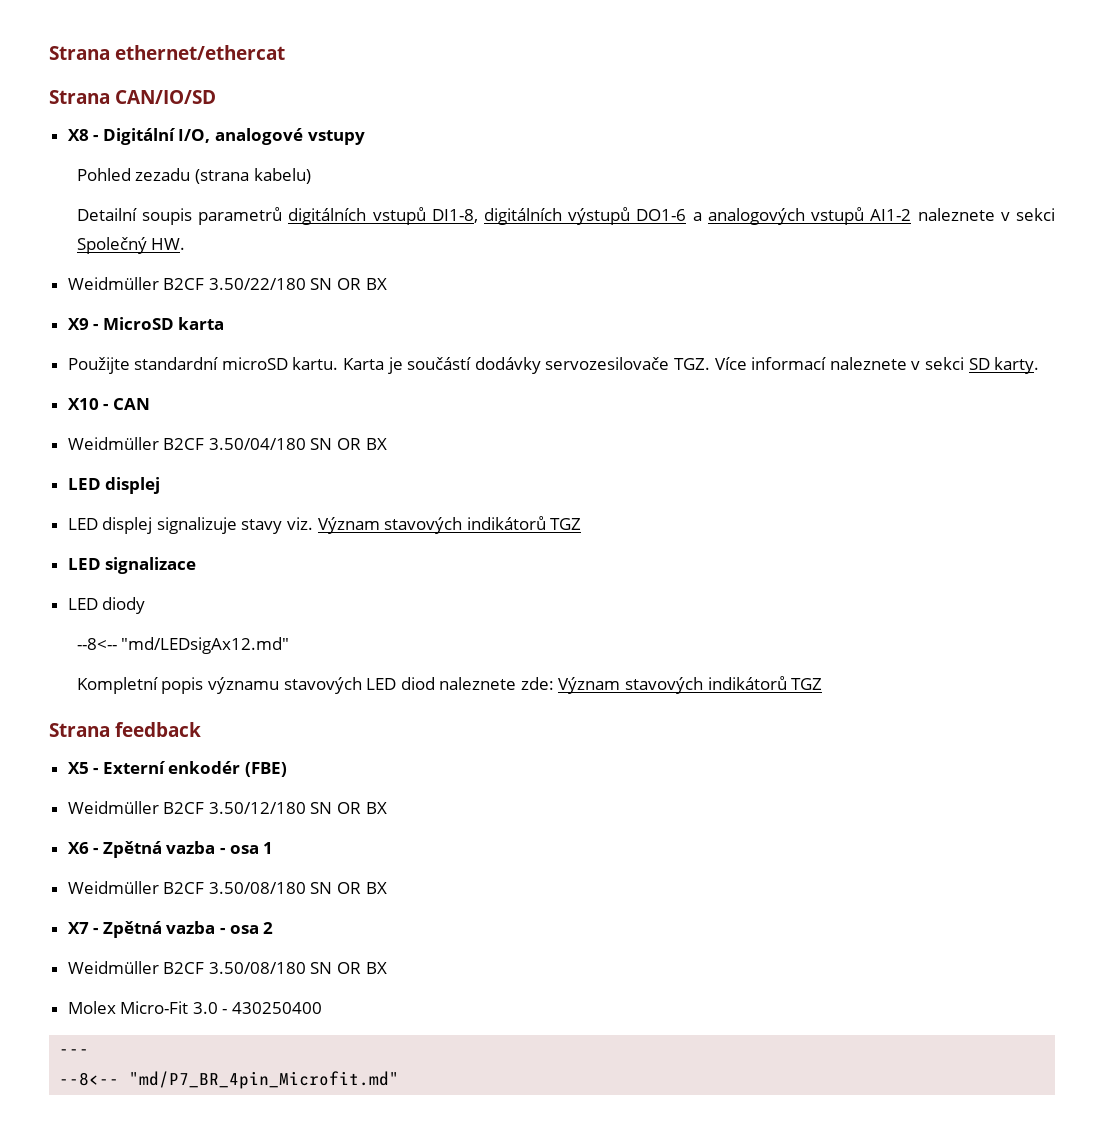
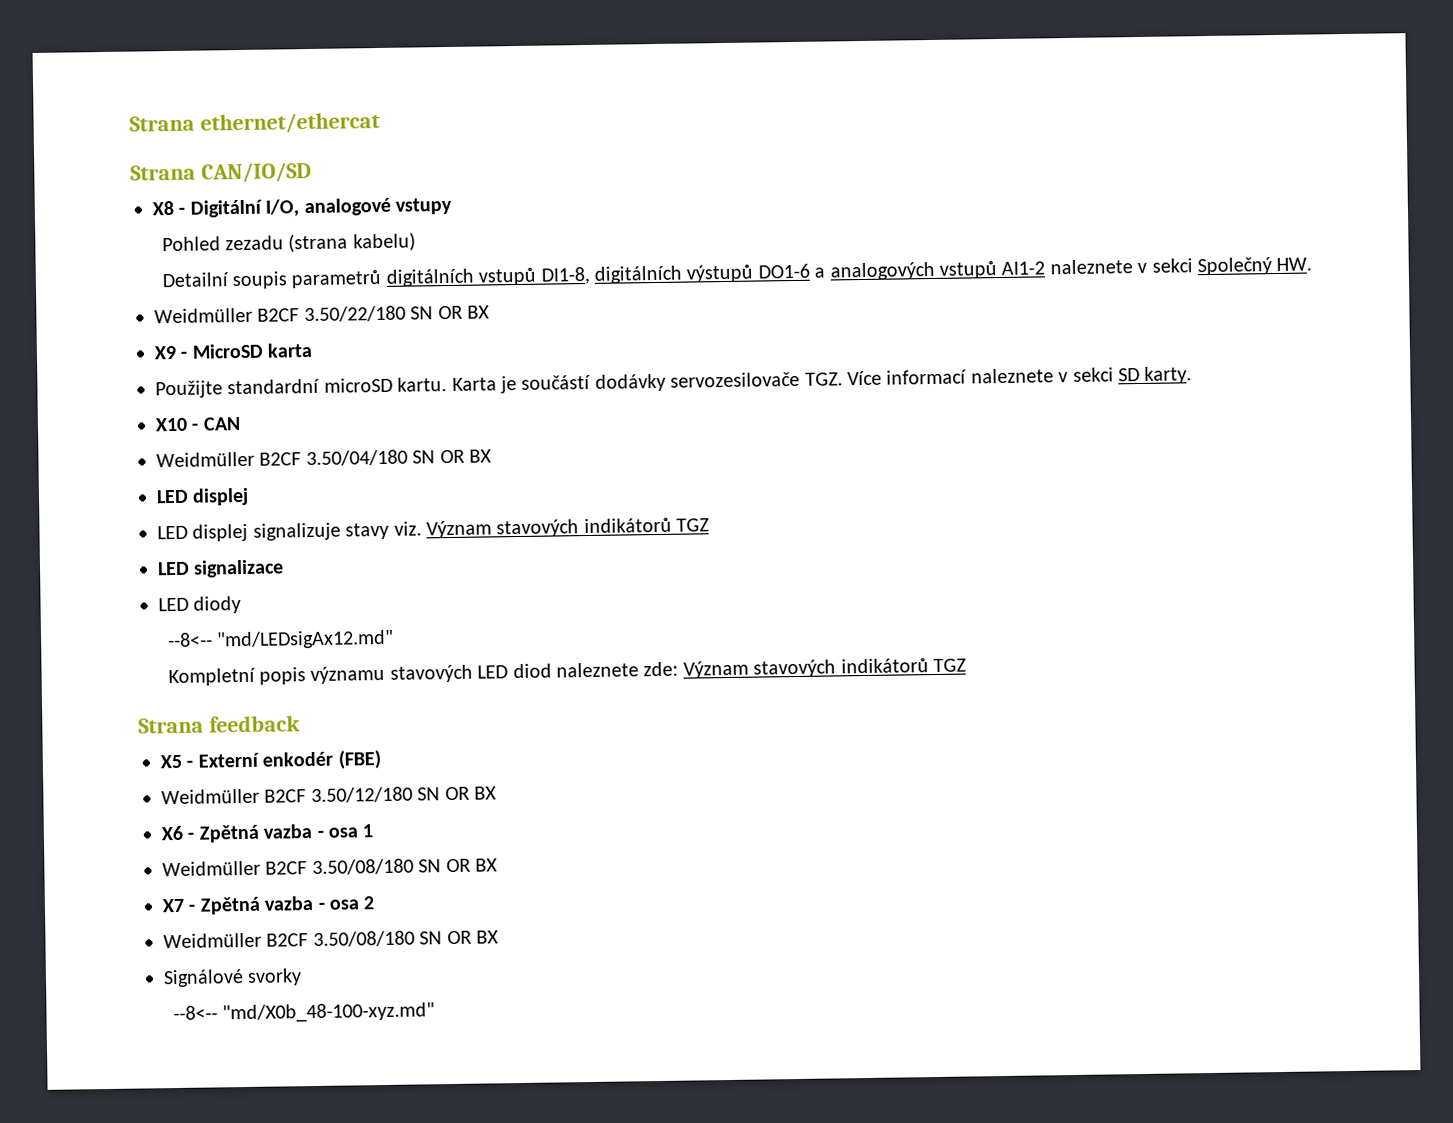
- Molex Micro-Fit 3.0 - 430250400
- ---
- --8<-- "md/P7_BR_4pin_Microfit.md"
+ Signálové svorky
+ --8<-- "md/X0b_48-100-xyz.md"

